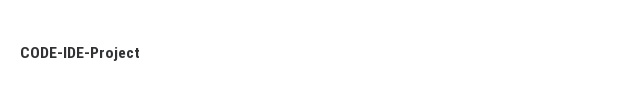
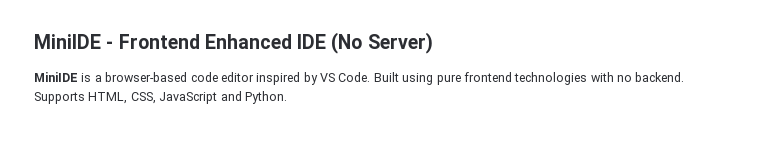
- CODE-IDE-Project
+ MiniIDE - Frontend Enhanced IDE (No Server)
+ MiniIDE is a browser-based code editor inspired by VS Code. Built using pure frontend technologies with no backend. Supports HTML, CSS, JavaScript and Python.

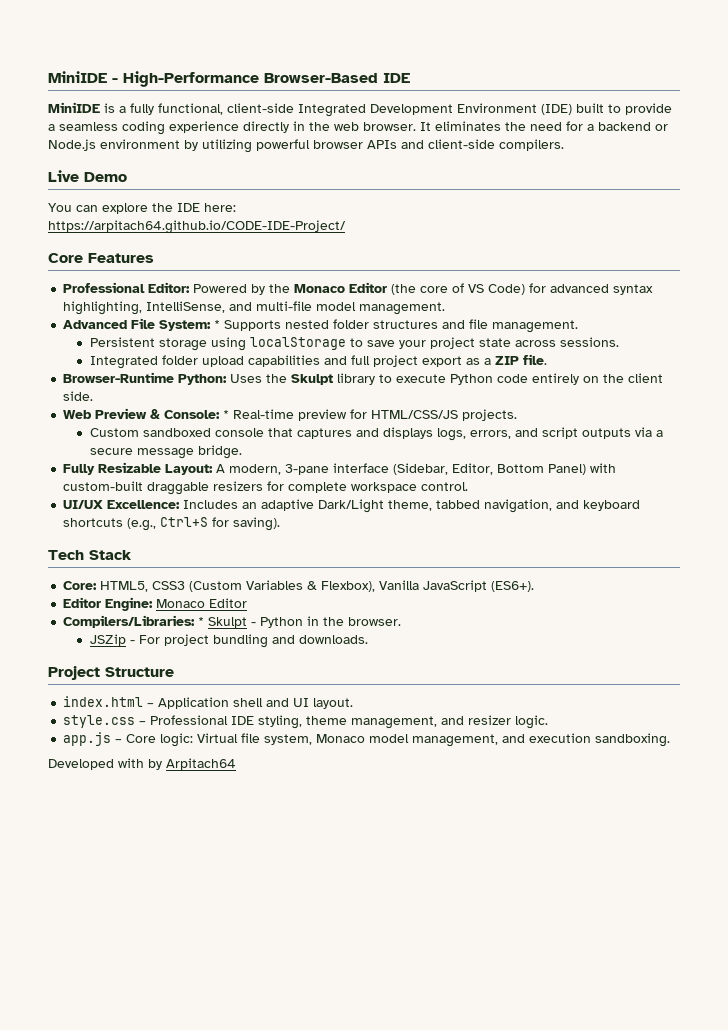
- MiniIDE - Frontend Enhanced IDE (No Server)
+ MiniIDE - High-Performance Browser-Based IDE
- MiniIDE is a browser-based code editor inspired by VS Code. Built using pure frontend technologies with no backend. Supports HTML, CSS, JavaScript and Python.
+ MiniIDE is a fully functional, client-side Integrated Development Environment (IDE) built to provide a seamless coding experience directly in the web browser. It eliminates the need for a backend or Node.js environment by utilizing powerful browser APIs and client-side compilers.
+ Live Demo
+ You can explore the IDE here:
+ https://arpitach64.github.io/CODE-IDE-Project/
+ Core Features
+ Professional Editor: Powered by the Monaco Editor (the core of VS Code) for advanced syntax highlighting, IntelliSense, and multi-file model management.
+ Advanced File System: * Supports nested folder structures and file management.
+ Persistent storage using localStorage to save your project state across sessions.
+ Integrated folder upload capabilities and full project export as a ZIP file.
+ Browser-Runtime Python: Uses the Skulpt library to execute Python code entirely on the client side.
+ Web Preview & Console: * Real-time preview for HTML/CSS/JS projects.
+ Custom sandboxed console that captures and displays logs, errors, and script outputs via a secure message bridge.
+ Fully Resizable Layout: A modern, 3-pane interface (Sidebar, Editor, Bottom Panel) with custom-built draggable resizers for complete workspace control.
+ UI/UX Excellence: Includes an adaptive Dark/Light theme, tabbed navigation, and keyboard shortcuts (e.g., Ctrl+S for saving).
+ Tech Stack
+ Core: HTML5, CSS3 (Custom Variables & Flexbox), Vanilla JavaScript (ES6+).
+ Editor Engine: Monaco Editor
+ Compilers/Libraries: * Skulpt - Python in the browser.
+ JSZip - For project bundling and downloads.
+ Project Structure
+ index.html – Application shell and UI layout.
+ style.css – Professional IDE styling, theme management, and resizer logic.
+ app.js – Core logic: Virtual file system, Monaco model management, and execution sandboxing.
+ Developed with by Arpitach64

